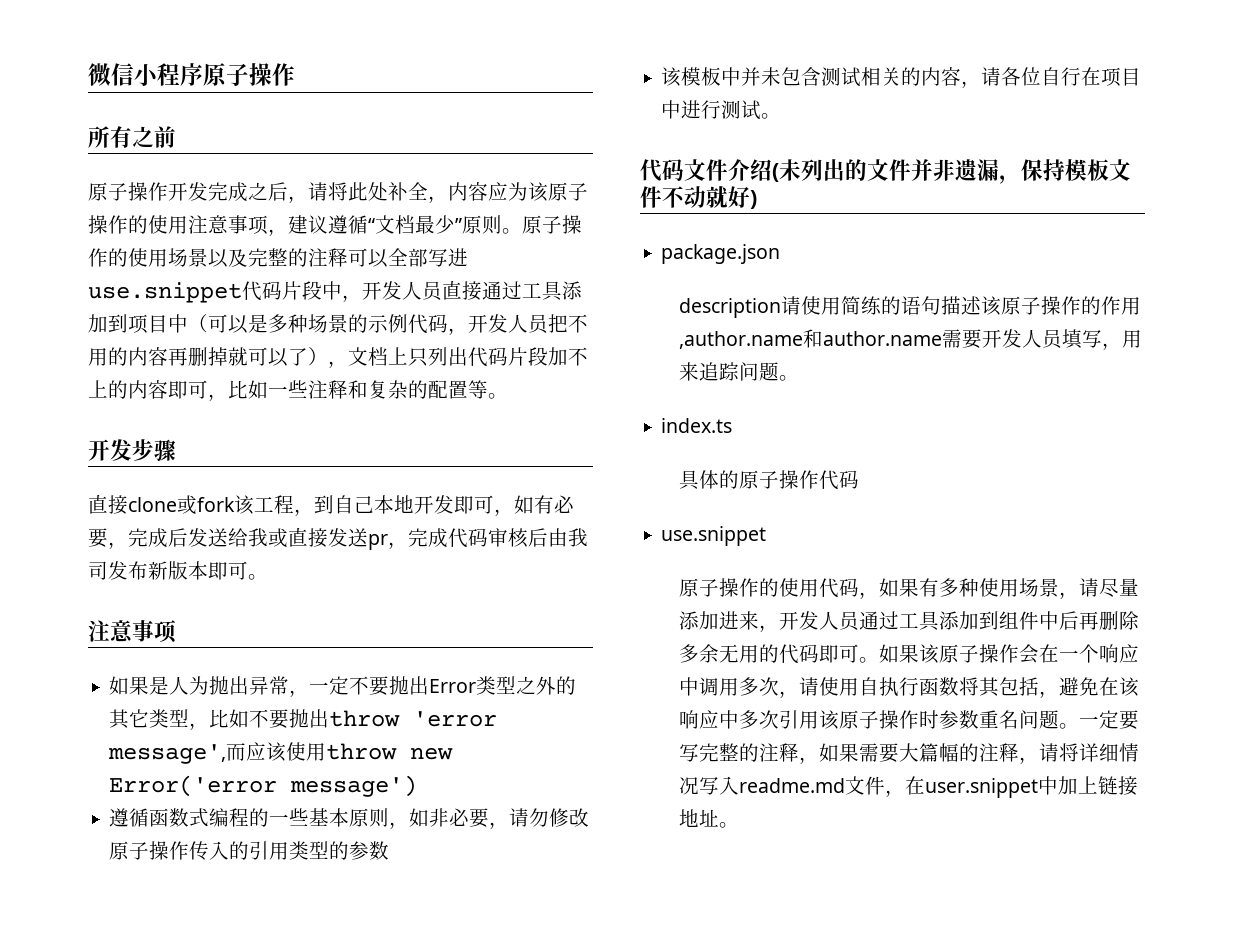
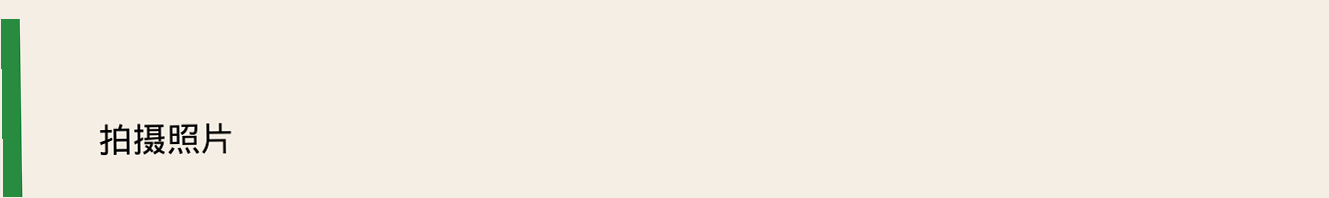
- 微信小程序原子操作
- 所有之前
- 原子操作开发完成之后，请将此处补全，内容应为该原子操作的使用注意事项，建议遵循“文档最少”原则。原子操作的使用场景以及完整的注释可以全部写进use.snippet代码片段中，开发人员直接通过工具添加到项目中（可以是多种场景的示例代码，开发人员把不用的内容再删掉就可以了），文档上只列出代码片段加不上的内容即可，比如一些注释和复杂的配置等。
- 开发步骤
- 直接clone或fork该工程，到自己本地开发即可，如有必要，完成后发送给我或直接发送pr，完成代码审核后由我司发布新版本即可。
- 注意事项
- 如果是人为抛出异常，一定不要抛出Error类型之外的其它类型，比如不要抛出throw 'error message',而应该使用throw new Error('error message')
- 遵循函数式编程的一些基本原则，如非必要，请勿修改原子操作传入的引用类型的参数
- 该模板中并未包含测试相关的内容，请各位自行在项目中进行测试。
- 代码文件介绍(未列出的文件并非遗漏，保持模板文件不动就好)
- package.json
- description请使用简练的语句描述该原子操作的作用,author.name和author.name需要开发人员填写，用来追踪问题。
- index.ts
- 具体的原子操作代码
- use.snippet
- 原子操作的使用代码，如果有多种使用场景，请尽量添加进来，开发人员通过工具添加到组件中后再删除多余无用的代码即可。如果该原子操作会在一个响应中调用多次，请使用自执行函数将其包括，避免在该响应中多次引用该原子操作时参数重名问题。一定要写完整的注释，如果需要大篇幅的注释，请将详细情况写入readme.md文件，在user.snippet中加上链接地址。
+ 拍摄照片

